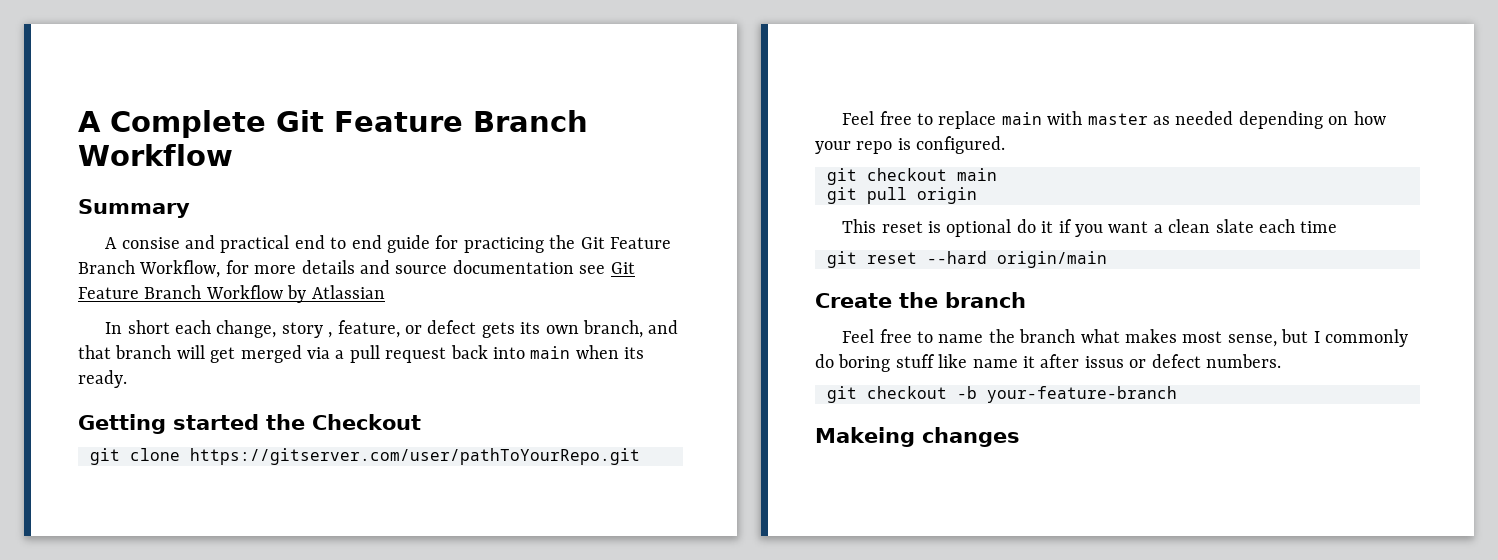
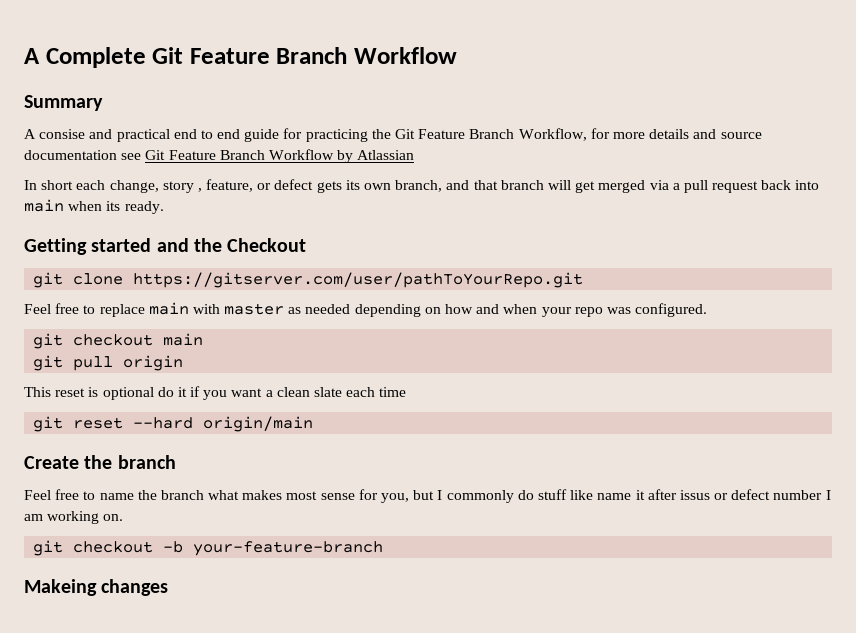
- Getting started the Checkout
+ Getting started and the Checkout
- Feel free to replace main with master as needed depending on how your repo is configured.
+ Feel free to replace main with master as needed depending on how and when your repo was configured.
- Feel free to name the branch what makes most sense, but I commonly do boring stuff like name it after issus or defect numbers.
+ Feel free to name the branch what makes most sense for you, but I commonly do stuff like name it after issus or defect number I am working on.

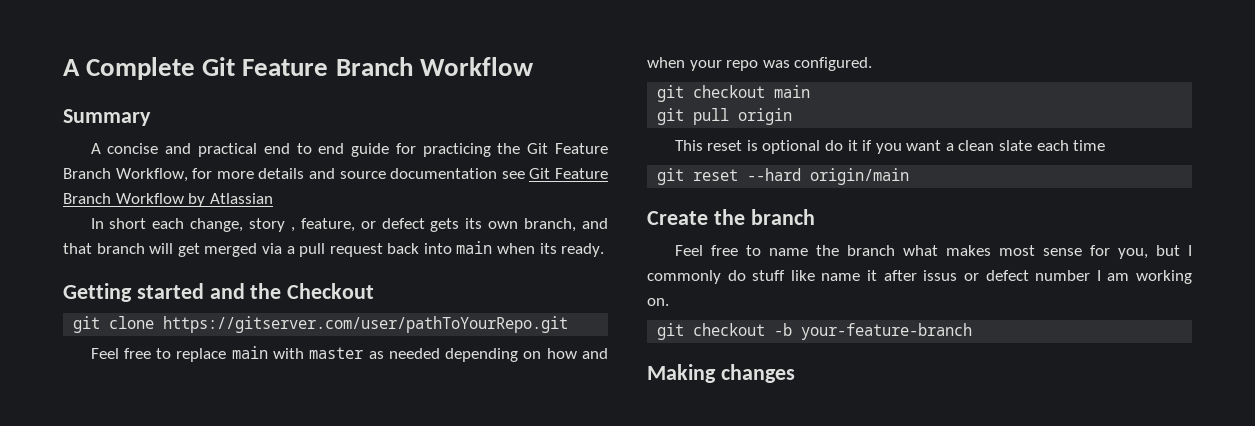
- A consise and practical end to end guide for practicing the Git Feature Branch Workflow, for more details and source documentation see Git Feature Branch Workflow by Atlassian
+ A concise and practical end to end guide for practicing the Git Feature Branch Workflow, for more details and source documentation see Git Feature Branch Workflow by Atlassian
- Makeing changes
+ Making changes

